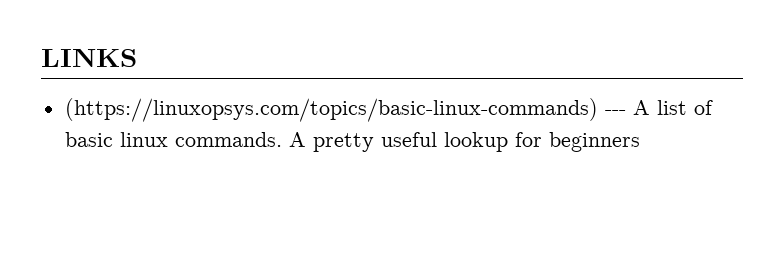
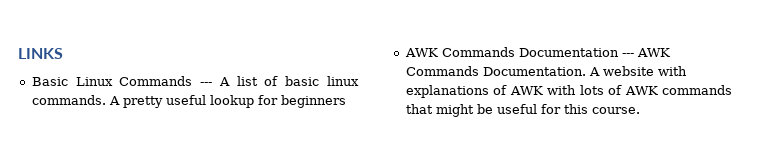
- (https://linuxopsys.com/topics/basic-linux-commands) --- A list of basic linux commands.
+ Basic Linux Commands --- A list of basic linux commands.
+ AWK Commands Documentation --- AWK Commands Documentation. A website with explanations of AWK with lots of AWK commands that might be useful for this course.

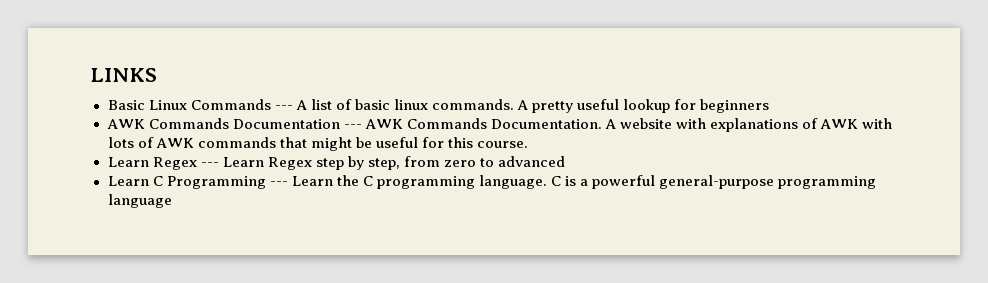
+ Learn Regex --- Learn Regex step by step, from zero to advanced
+ Learn C Programming --- Learn the C programming language. C is a powerful general-purpose programming language

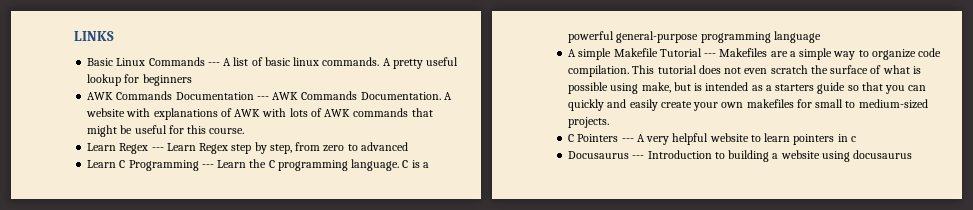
+ A simple Makefile Tutorial --- Makefiles are a simple way to organize code compilation. This tutorial does not even scratch the surface of what is possible using make, but is intended as a starters guide so that you can quickly and easily create your own makefiles for small to medium-sized projects.
+ C Pointers --- A very helpful website to learn pointers in c
+ Docusaurus --- Introduction to building a website using docusaurus

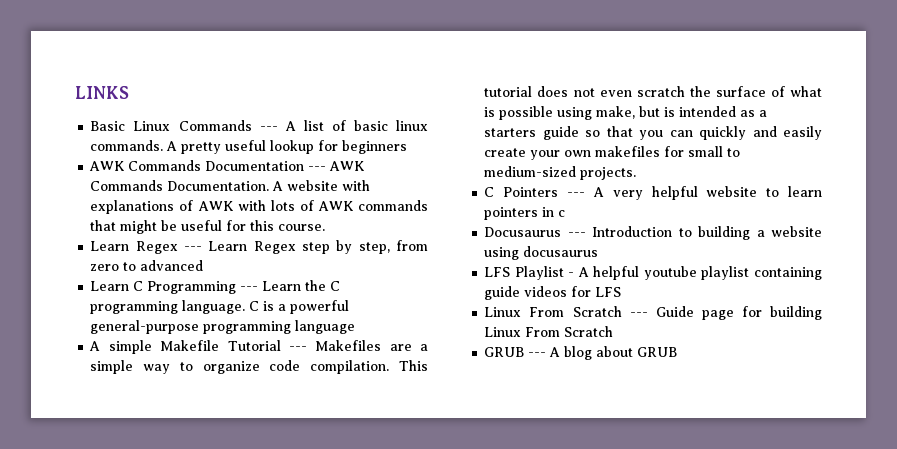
+ LFS Playlist - A helpful youtube playlist containing guide videos for LFS
+ Linux From Scratch --- Guide page for building Linux From Scratch
+ GRUB --- A blog about GRUB

